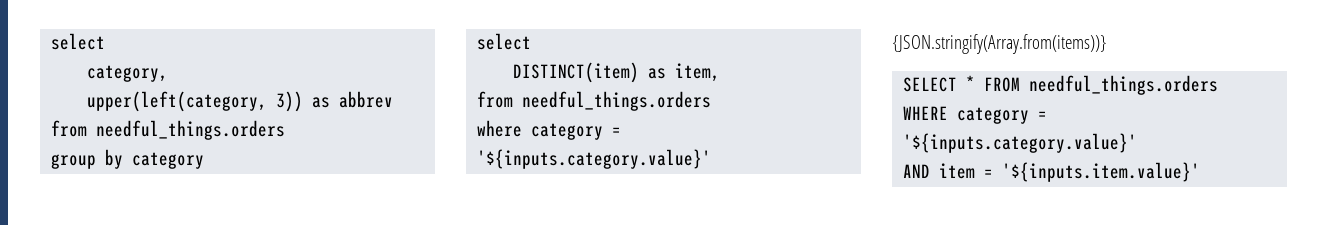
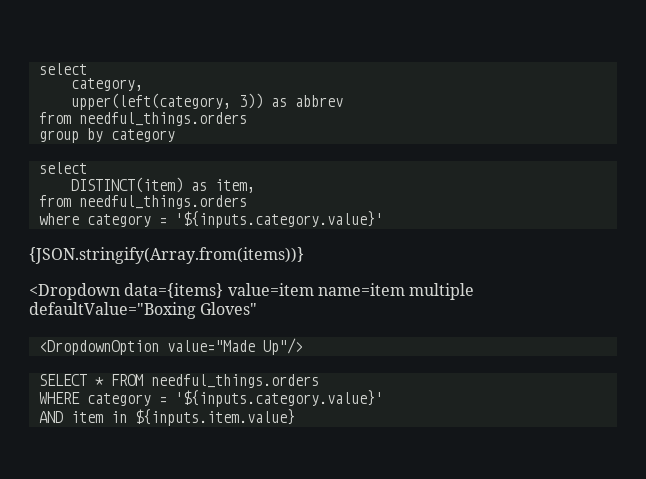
+ <Dropdown data={items} value=item name=item multiple defaultValue="Boxing Gloves"
+ <DropdownOption value="Made Up"/>
- AND item = '${inputs.item.value}'
+ AND item in ${inputs.item.value}

